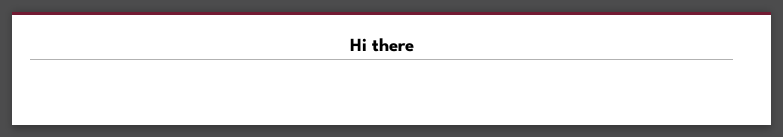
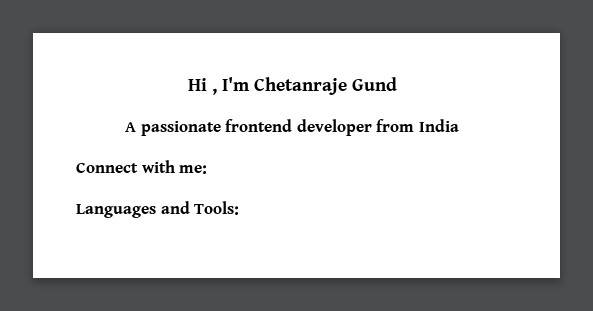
- Hi there
+ Hi , I'm Chetanraje Gund
+ A passionate frontend developer from India
+ Connect with me:
+ Languages and Tools:

